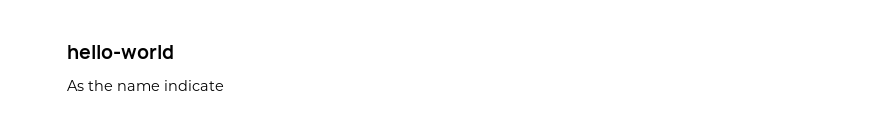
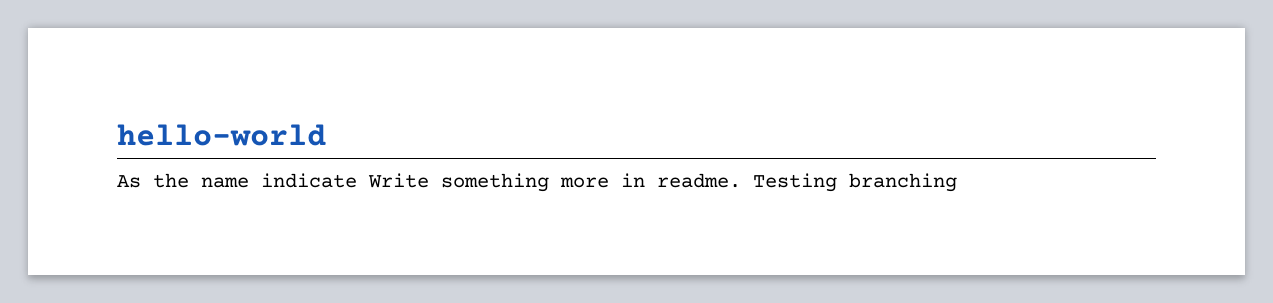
- As the name indicate
+ As the name indicate Write something more in readme. Testing branching

